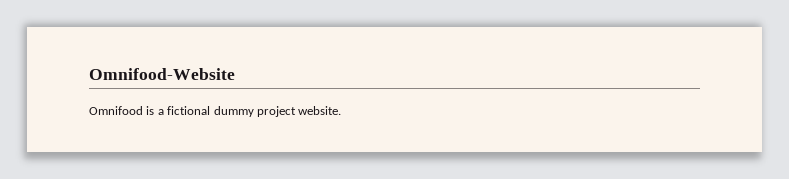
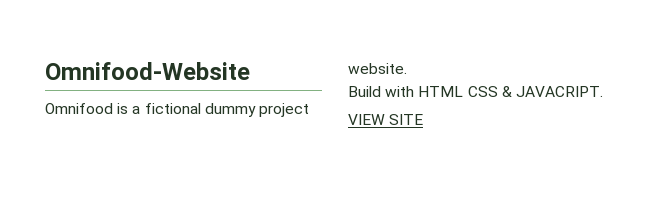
+ Build with HTML CSS & JAVACRIPT.
+ VIEW SITE

